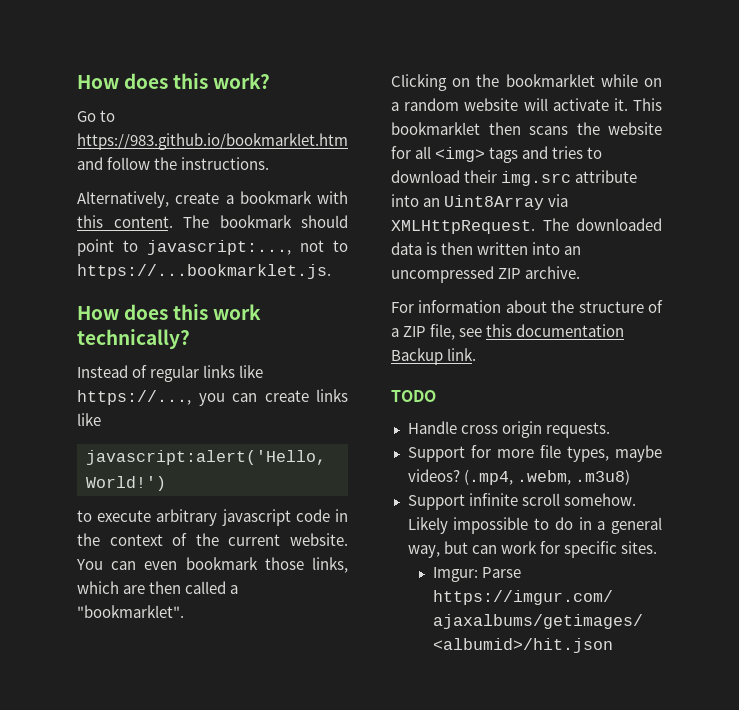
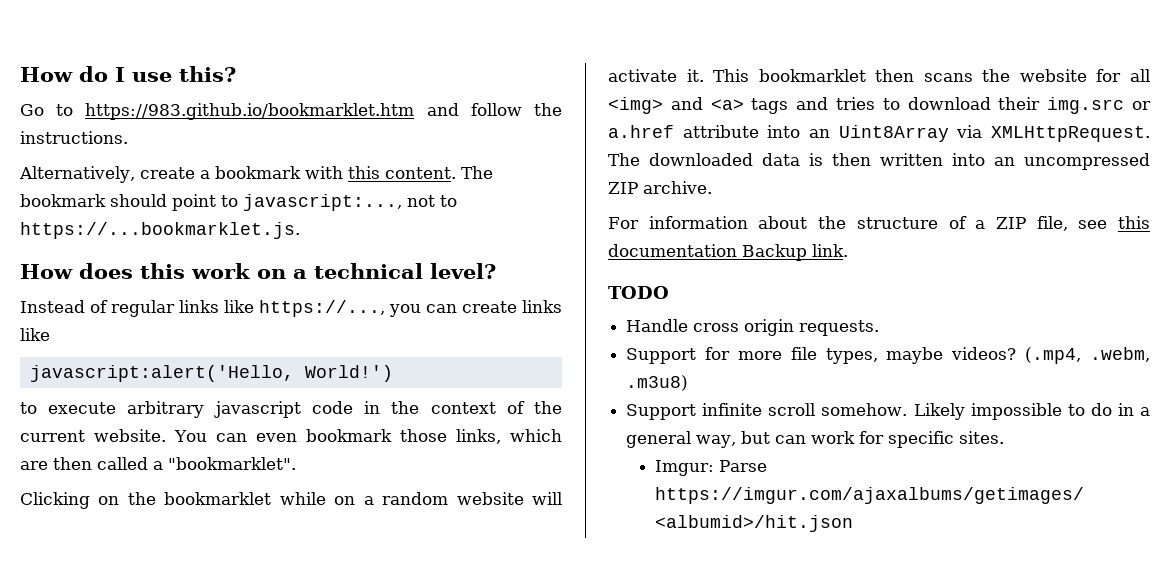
- How does this work?
+ How do I use this?
- How does this work technically?
+ How does this work on a technical level?
- This bookmarklet then scans the website for all <img> tags and tries to download their img.src attribute into an Uint8Array via XMLHttpRequest.
+ This bookmarklet then scans the website for all <img> and <a> tags and tries to download their img.src or a.href attribute into an Uint8Array via XMLHttpRequest.

